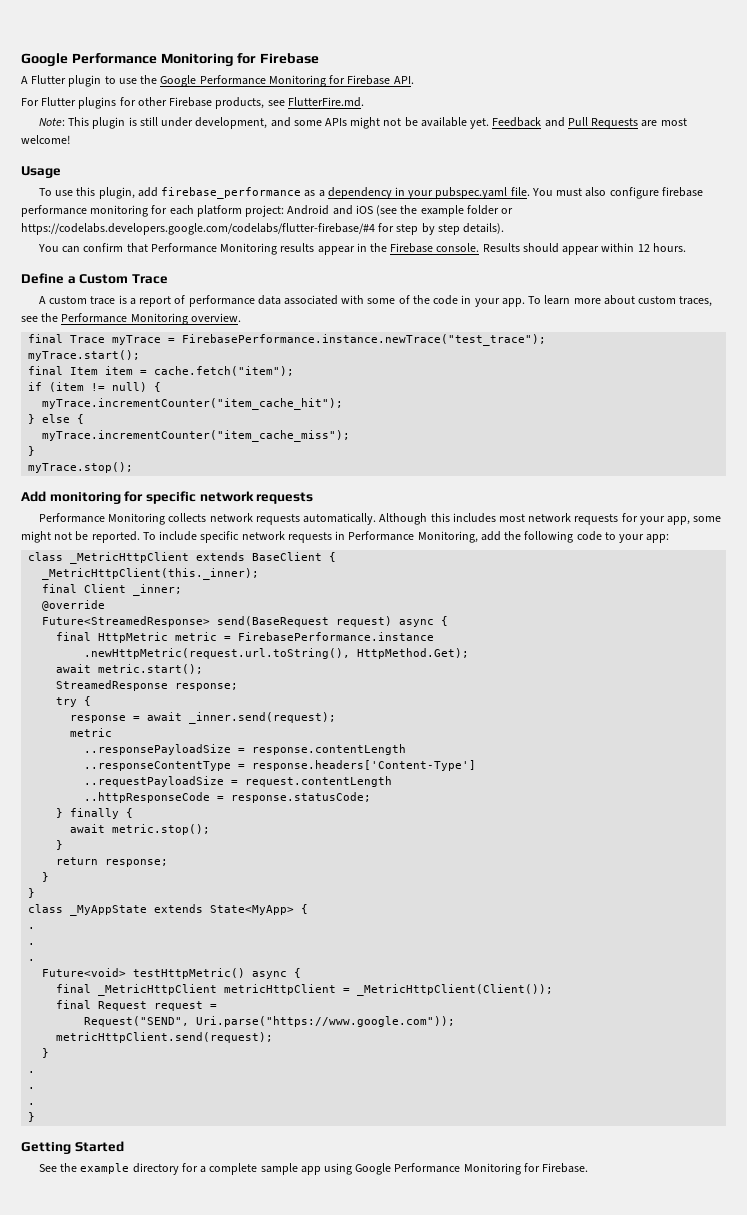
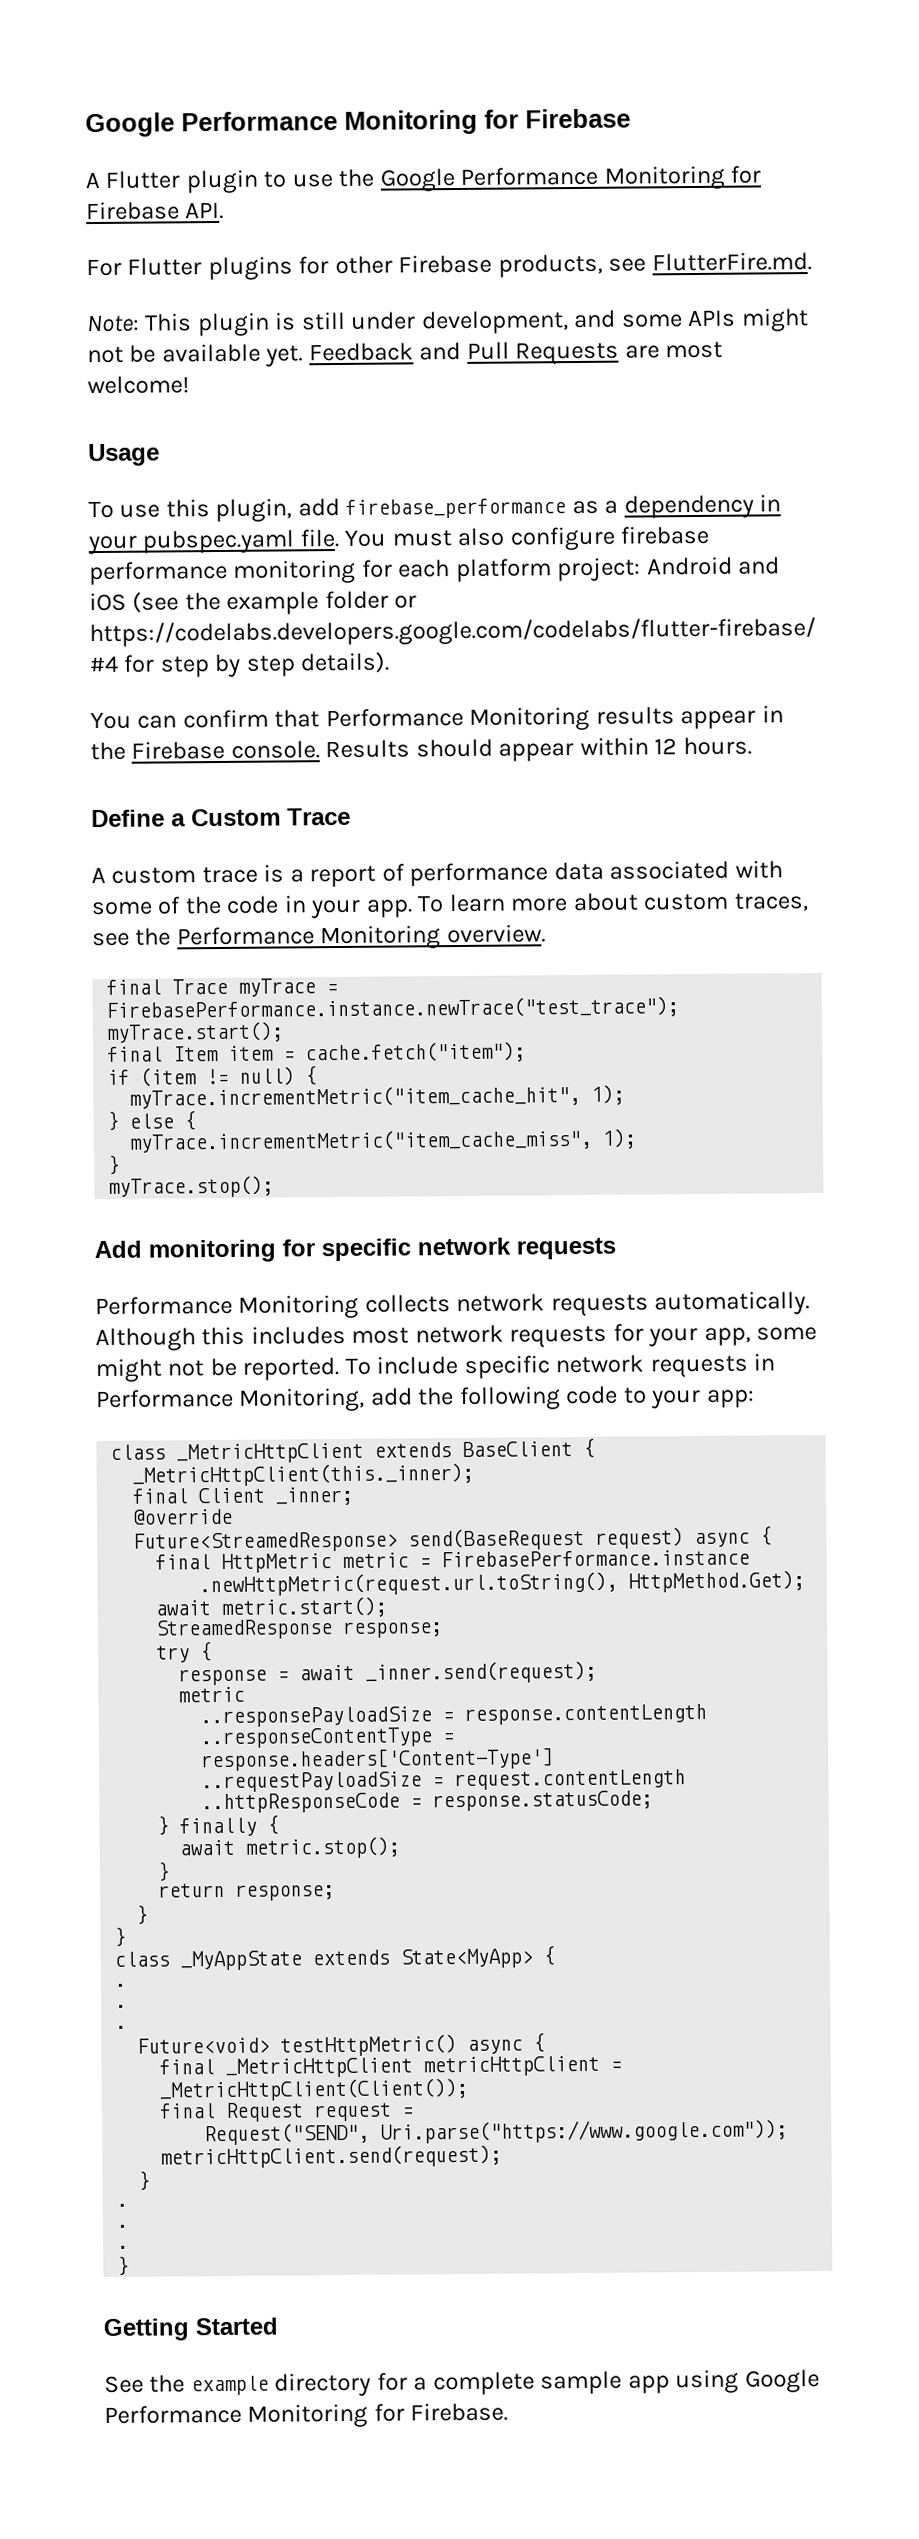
- myTrace.incrementCounter("item_cache_hit");
+ myTrace.incrementMetric("item_cache_hit", 1);
- myTrace.incrementCounter("item_cache_miss");
+ myTrace.incrementMetric("item_cache_miss", 1);

